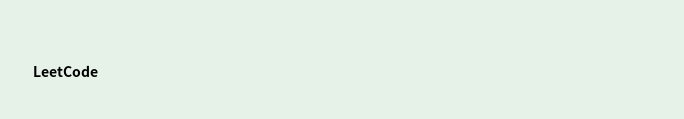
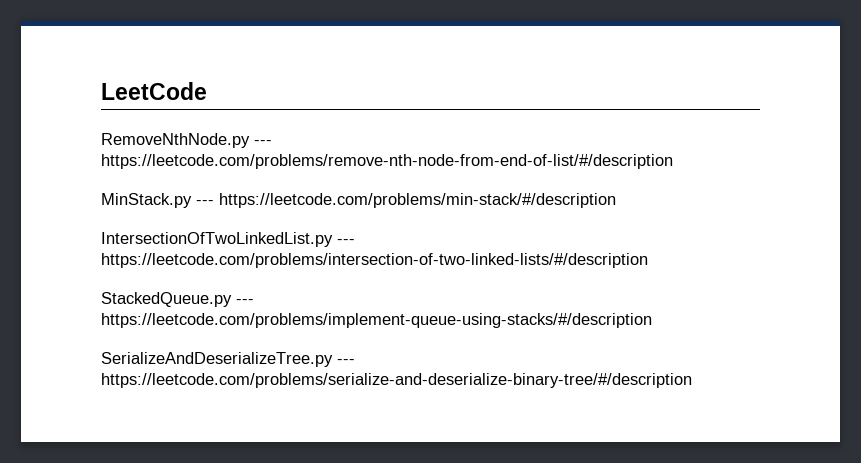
+ RemoveNthNode.py --- https://leetcode.com/problems/remove-nth-node-from-end-of-list/#/description
+ MinStack.py --- https://leetcode.com/problems/min-stack/#/description
+ IntersectionOfTwoLinkedList.py --- https://leetcode.com/problems/intersection-of-two-linked-lists/#/description
+ StackedQueue.py --- https://leetcode.com/problems/implement-queue-using-stacks/#/description
+ SerializeAndDeserializeTree.py --- https://leetcode.com/problems/serialize-and-deserialize-binary-tree/#/description

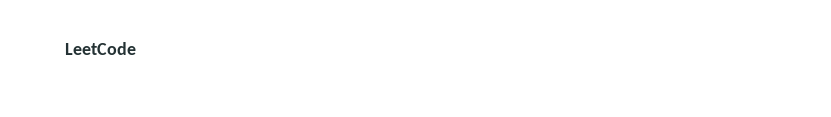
- RemoveNthNode.py --- https://leetcode.com/problems/remove-nth-node-from-end-of-list/#/description
- MinStack.py --- https://leetcode.com/problems/min-stack/#/description
- IntersectionOfTwoLinkedList.py --- https://leetcode.com/problems/intersection-of-two-linked-lists/#/description
- StackedQueue.py --- https://leetcode.com/problems/implement-queue-using-stacks/#/description
- SerializeAndDeserializeTree.py --- https://leetcode.com/problems/serialize-and-deserialize-binary-tree/#/description

